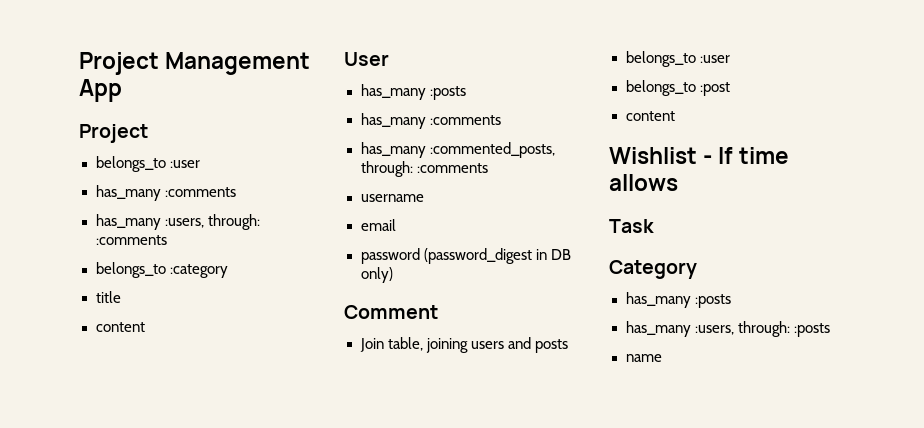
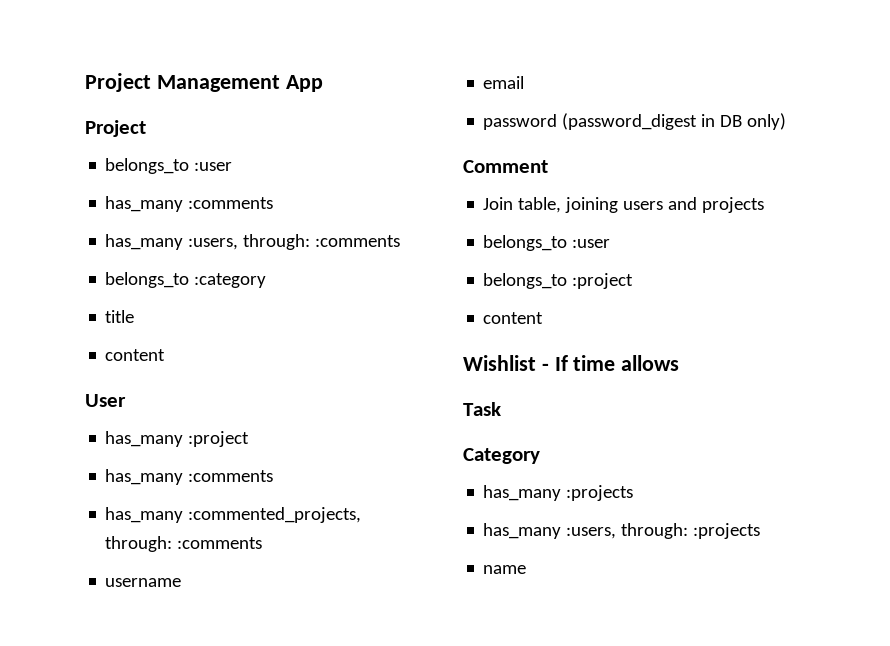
  User
- has_many :posts
+ has_many :project
  has_many :comments
- has_many :commented_posts, through: :comments
+ has_many :commented_projects, through: :comments
- Join table, joining users and posts
+ Join table, joining users and projects
- belongs_to :post
+ belongs_to :project
  Category
- has_many :posts
- has_many :users, through: :posts
+ has_many :projects
+ has_many :users, through: :projects

